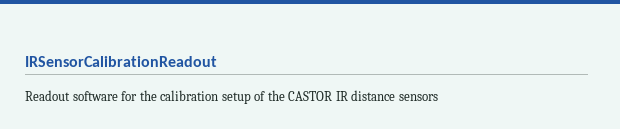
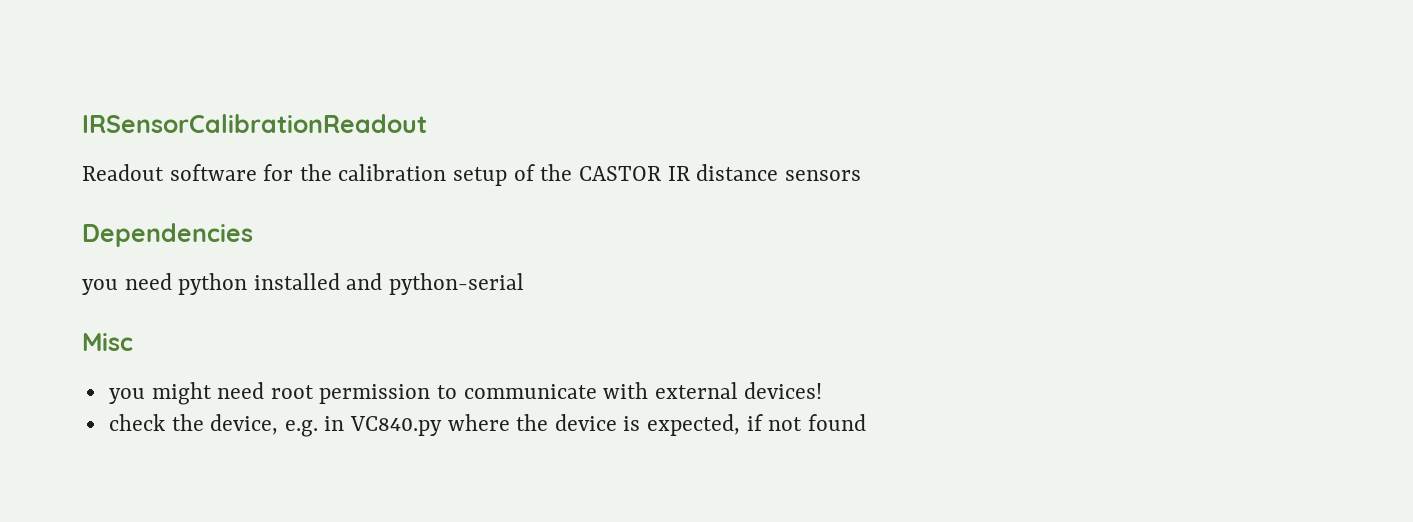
+ Dependencies
+ you need python installed and python-serial
+ Misc
+ you might need root permission to communicate with external devices!
+ check the device, e.g. in VC840.py where the device is expected, if not found

